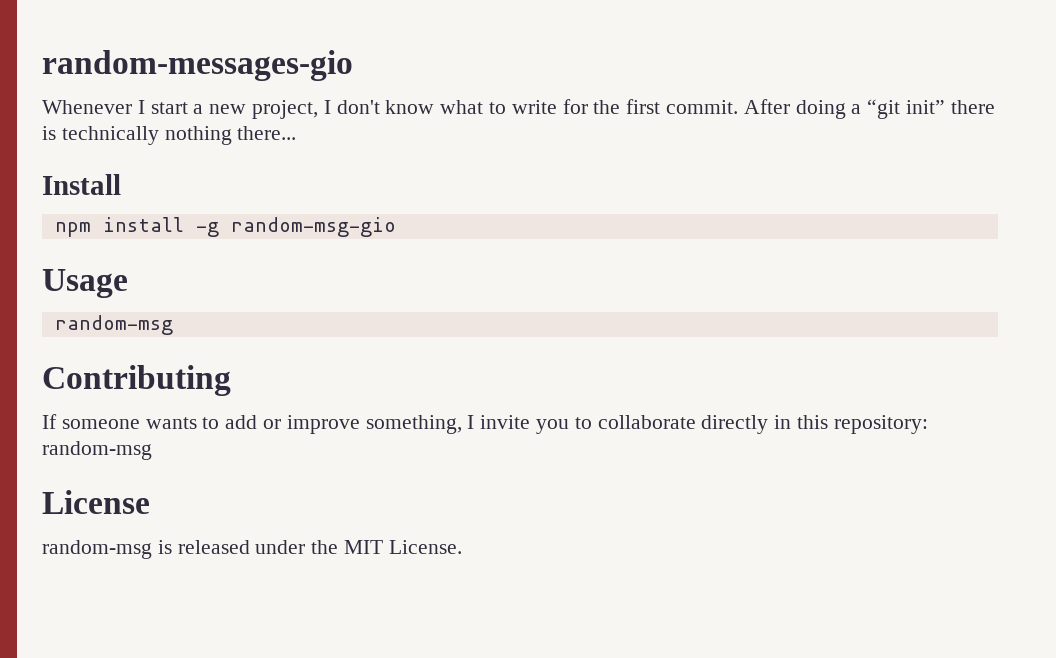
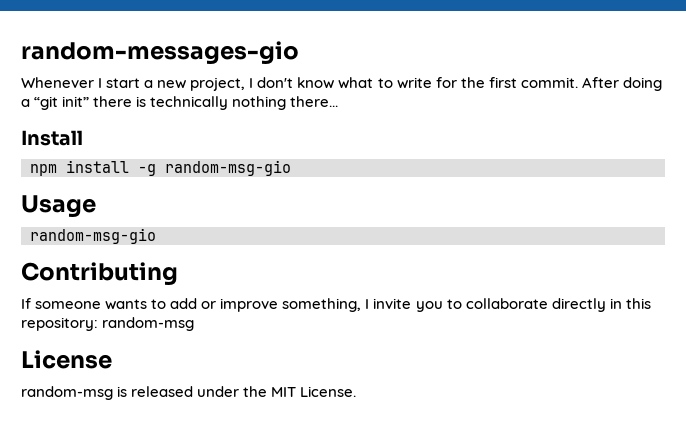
  Usage
- random-msg
+ random-msg-gio

